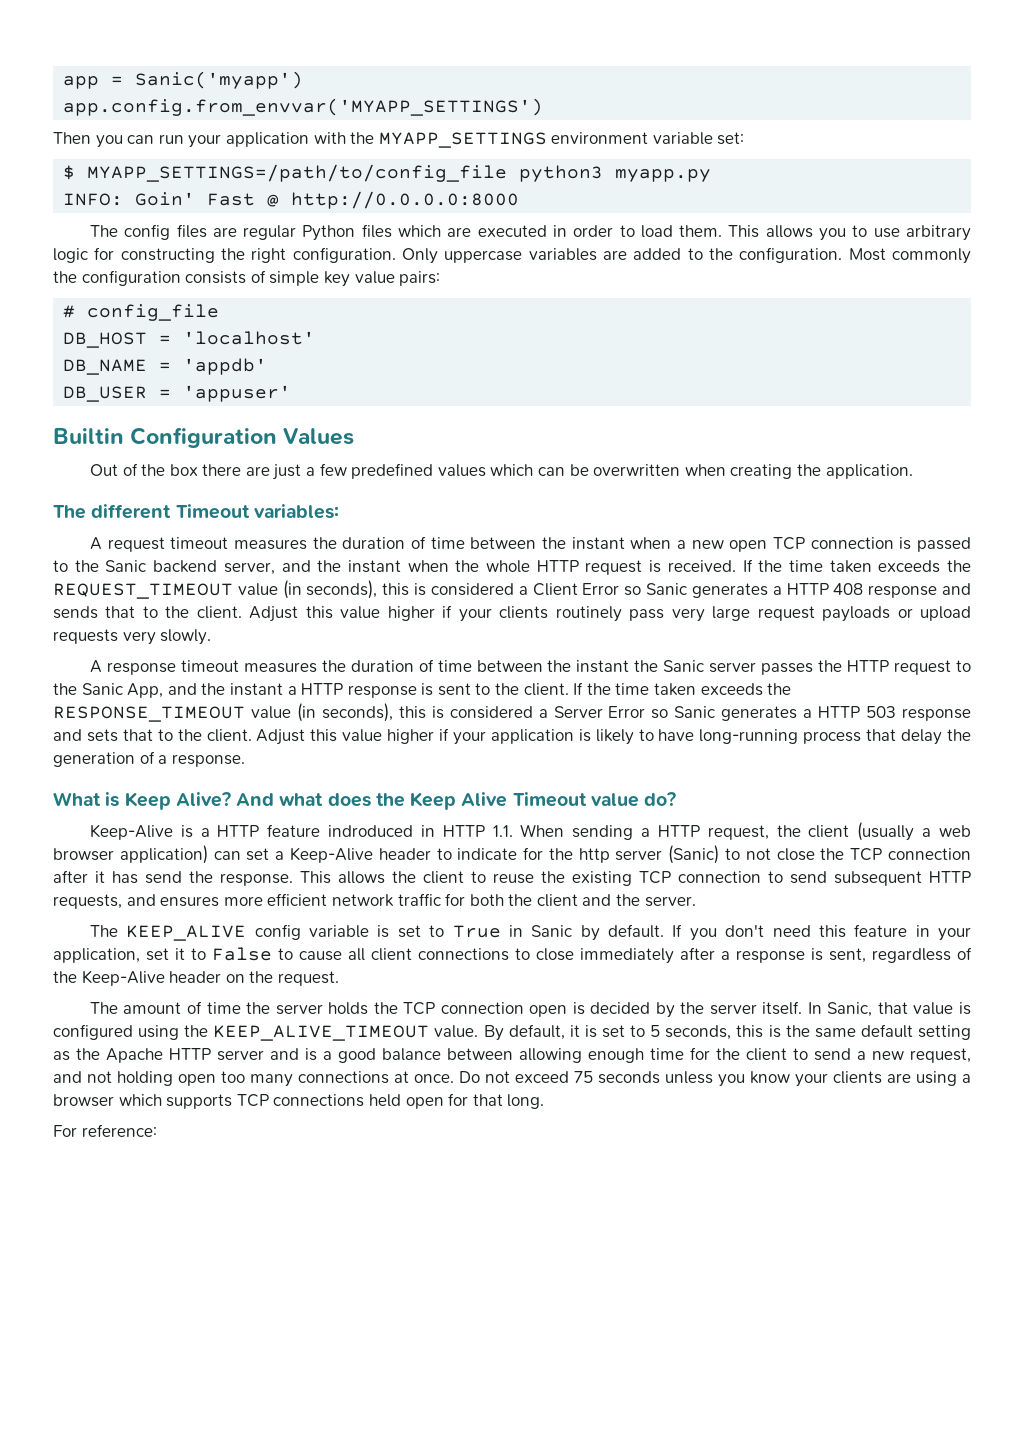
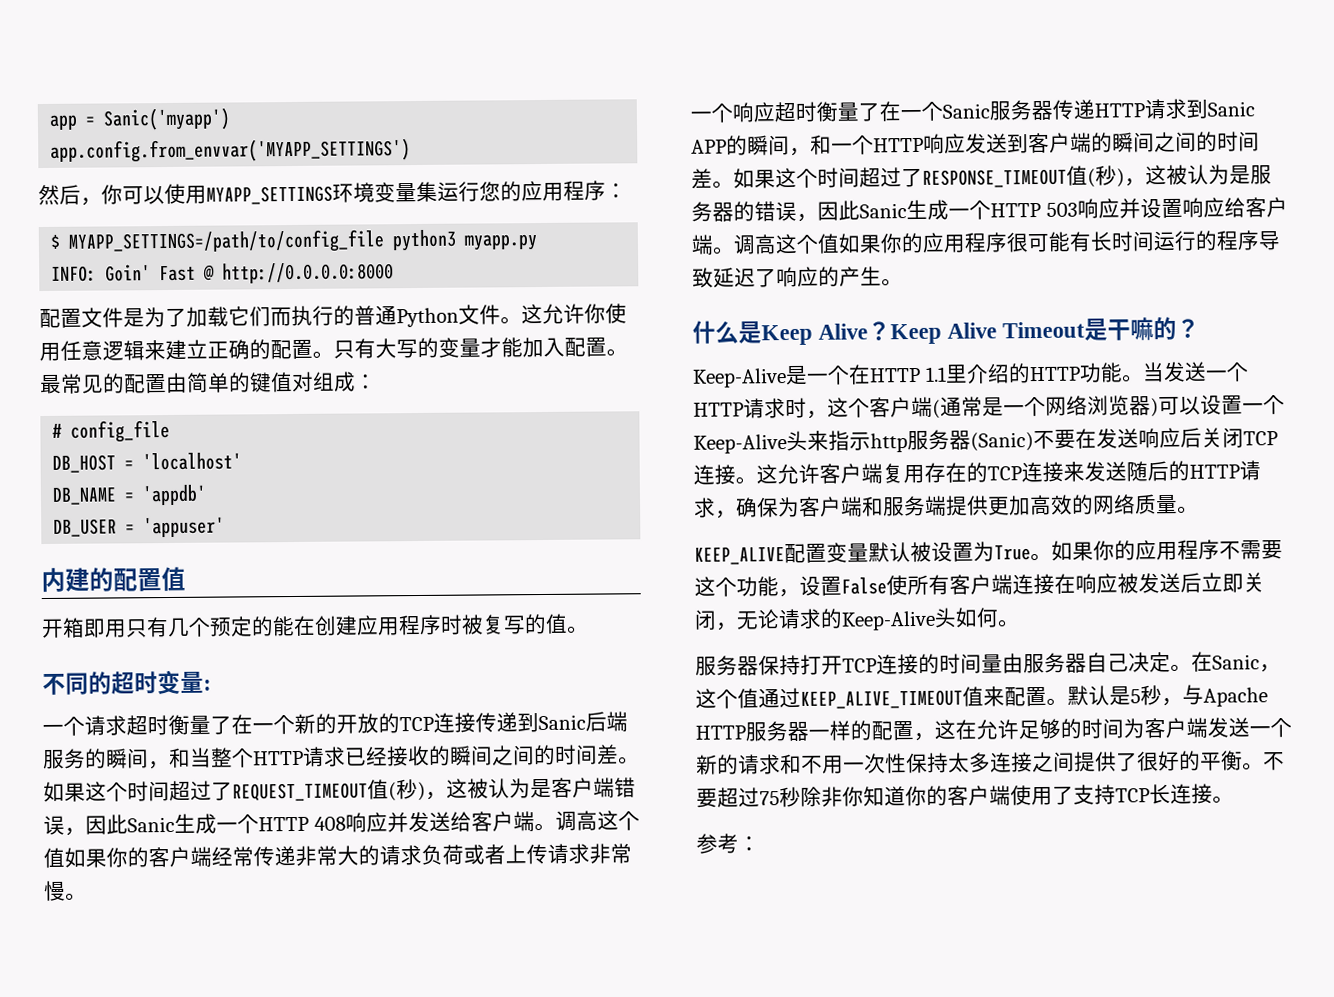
- Then you can run your application with the MYAPP_SETTINGS environment variable set:
+ 然后，你可以使用MYAPP_SETTINGS环境变量集运行您的应用程序：
- The config files are regular Python files which are executed in order to load them. This allows you to use arbitrary logic for constructing the right configuration. Only uppercase variables are added to the configuration. Most commonly the configuration consists of simple key value pairs:
+ 配置文件是为了加载它们而执行的普通Python文件。这允许你使用任意逻辑来建立正确的配置。只有大写的变量才能加入配置。最常见的配置由简单的键值对组成：
- Builtin Configuration Values
- Out of the box there are just a few predefined values which can be overwritten when creating the application.
- The different Timeout variables:
- A request timeout measures the duration of time between the instant when a new open TCP connection is passed to the Sanic backend server, and the instant when the whole HTTP request is received. If the time taken exceeds the REQUEST_TIMEOUT value (in seconds), this is considered a Client Error so Sanic generates a HTTP 408 response and sends that to the client. Adjust this value higher if your clients routinely pass very large request payloads or upload requests very slowly.
- A response timeout measures the duration of time between the instant the Sanic server passes the HTTP request to the Sanic App, and the instant a HTTP response is sent to the client. If the time taken exceeds the RESPONSE_TIMEOUT value (in seconds), this is considered a Server Error so Sanic generates a HTTP 503 response and sets that to the client. Adjust this value higher if your application is likely to have long-running process that delay the generation of a response.
- What is Keep Alive? And what does the Keep Alive Timeout value do?
- Keep-Alive is a HTTP feature indroduced in HTTP 1.1. When sending a HTTP request, the client (usually a web browser application) can set a Keep-Alive header to indicate for the http server (Sanic) to not close the TCP connection after it has send the response. This allows the client to reuse the existing TCP connection to send subsequent HTTP requests, and ensures more efficient network traffic for both the client and the server.
- The KEEP_ALIVE config variable is set to True in Sanic by default. If you don't need this feature in your application, set it to False to cause all client connections to close immediately after a response is sent, regardless of the Keep-Alive header on the request.
- The amount of time the server holds the TCP connection open is decided by the server itself. In Sanic, that value is configured using the KEEP_ALIVE_TIMEOUT value. By default, it is set to 5 seconds, this is the same default setting as the Apache HTTP server and is a good balance between allowing enough time for the client to send a new request, and not holding open too many connections at once. Do not exceed 75 seconds unless you know your clients are using a browser which supports TCP connections held open for that long.
- For reference:
+ 内建的配置值
+ 开箱即用只有几个预定的能在创建应用程序时被复写的值。
+ 不同的超时变量:
+ 一个请求超时衡量了在一个新的开放的TCP连接传递到Sanic后端服务的瞬间，和当整个HTTP请求已经接收的瞬间之间的时间差。如果这个时间超过了REQUEST_TIMEOUT值(秒)，这被认为是客户端错误，因此Sanic生成一个HTTP 408响应并发送给客户端。调高这个值如果你的客户端经常传递非常大的请求负荷或者上传请求非常慢。
+ 一个响应超时衡量了在一个Sanic服务器传递HTTP请求到Sanic APP的瞬间，和一个HTTP响应发送到客户端的瞬间之间的时间差。如果这个时间超过了RESPONSE_TIMEOUT值(秒)，这被认为是服务器的错误，因此Sanic生成一个HTTP 503响应并设置响应给客户端。调高这个值如果你的应用程序很可能有长时间运行的程序导致延迟了响应的产生。
+ 什么是Keep Alive？Keep Alive Timeout是干嘛的？
+ Keep-Alive是一个在HTTP 1.1里介绍的HTTP功能。当发送一个HTTP请求时，这个客户端(通常是一个网络浏览器)可以设置一个Keep-Alive头来指示http服务器(Sanic)不要在发送响应后关闭TCP连接。这允许客户端复用存在的TCP连接来发送随后的HTTP请求，确保为客户端和服务端提供更加高效的网络质量。
+ KEEP_ALIVE配置变量默认被设置为True。如果你的应用程序不需要这个功能，设置False使所有客户端连接在响应被发送后立即关闭，无论请求的Keep-Alive头如何。
+ 服务器保持打开TCP连接的时间量由服务器自己决定。在Sanic，这个值通过KEEP_ALIVE_TIMEOUT值来配置。默认是5秒，与Apache HTTP服务器一样的配置，这在允许足够的时间为客户端发送一个新的请求和不用一次性保持太多连接之间提供了很好的平衡。不要超过75秒除非你知道你的客户端使用了支持TCP长连接。
+ 参考：

